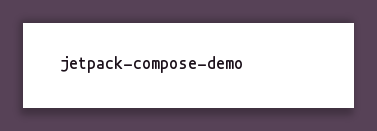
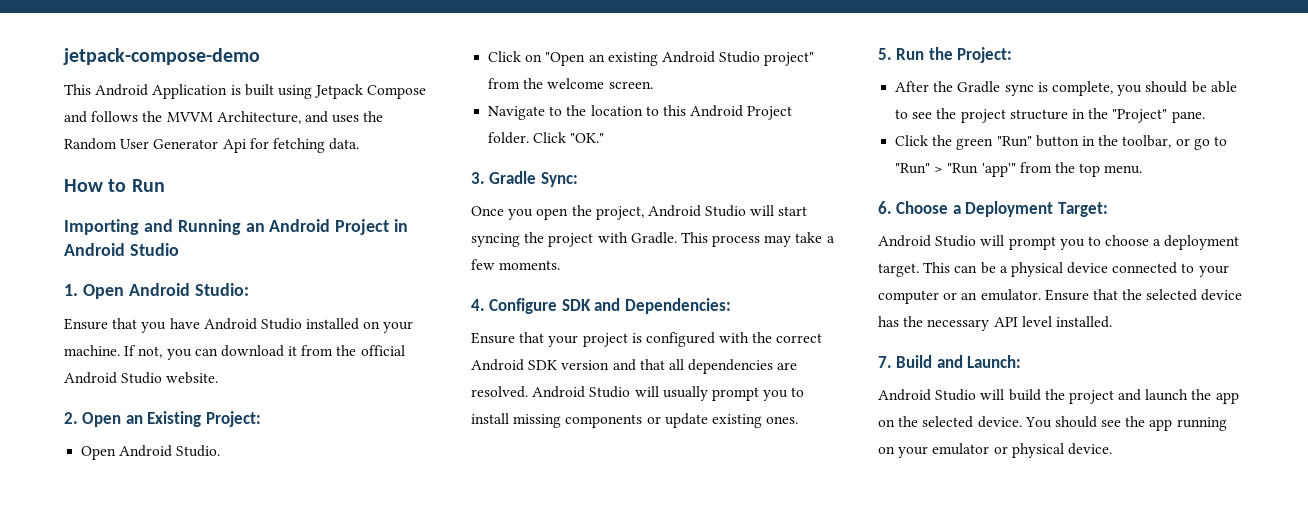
+ This Android Application is built using Jetpack Compose and follows the MVVM Architecture, and uses the Random User Generator Api for fetching data.
+ How to Run
+ Importing and Running an Android Project in Android Studio
+ 1. Open Android Studio:
+ Ensure that you have Android Studio installed on your machine. If not, you can download it from the official Android Studio website.
+ 2. Open an Existing Project:
+ Open Android Studio.
+ Click on "Open an existing Android Studio project" from the welcome screen.
+ Navigate to the location to this Android Project folder. Click "OK."
+ 3. Gradle Sync:
+ Once you open the project, Android Studio will start syncing the project with Gradle. This process may take a few moments.
+ 4. Configure SDK and Dependencies:
+ Ensure that your project is configured with the correct Android SDK version and that all dependencies are resolved. Android Studio will usually prompt you to install missing components or update existing ones.
+ 5. Run the Project:
+ After the Gradle sync is complete, you should be able to see the project structure in the "Project" pane.
+ Click the green "Run" button in the toolbar, or go to "Run" > "Run 'app'" from the top menu.
+ 6. Choose a Deployment Target:
+ Android Studio will prompt you to choose a deployment target. This can be a physical device connected to your computer or an emulator. Ensure that the selected device has the necessary API level installed.
+ 7. Build and Launch:
+ Android Studio will build the project and launch the app on the selected device. You should see the app running on your emulator or physical device.

